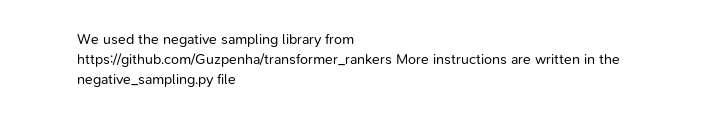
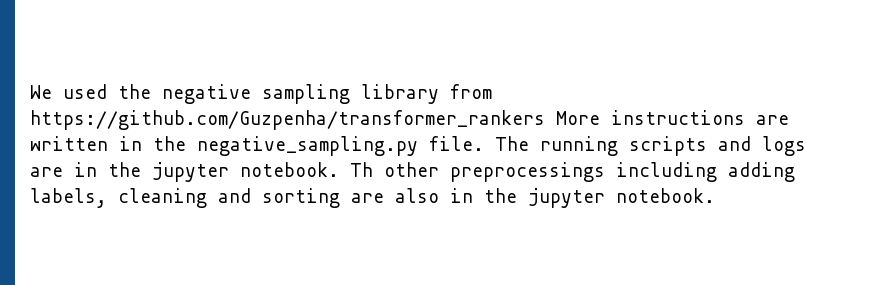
- We used the negative sampling library from https://github.com/Guzpenha/transformer_rankers More instructions are written in the negative_sampling.py file
+ We used the negative sampling library from https://github.com/Guzpenha/transformer_rankers More instructions are written in the negative_sampling.py file. The running scripts and logs are in the jupyter notebook. Th other preprocessings including adding labels, cleaning and sorting are also in the jupyter notebook.

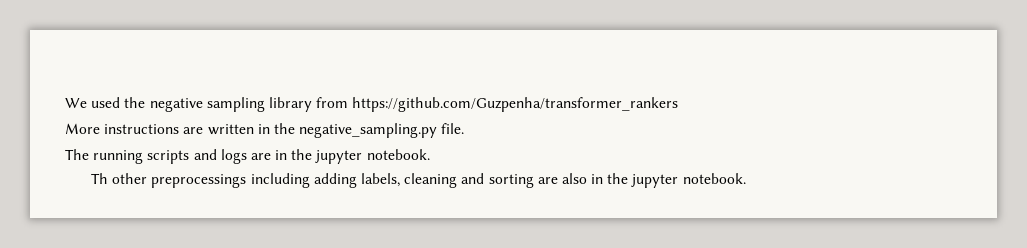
- We used the negative sampling library from https://github.com/Guzpenha/transformer_rankers More instructions are written in the negative_sampling.py file. The running scripts and logs are in the jupyter notebook. Th other preprocessings including adding labels, cleaning and sorting are also in the jupyter notebook.
+ We used the negative sampling library from https://github.com/Guzpenha/transformer_rankers
+ More instructions are written in the negative_sampling.py file.
+ The running scripts and logs are in the jupyter notebook.
+ Th other preprocessings including adding labels, cleaning and sorting are also in the jupyter notebook.

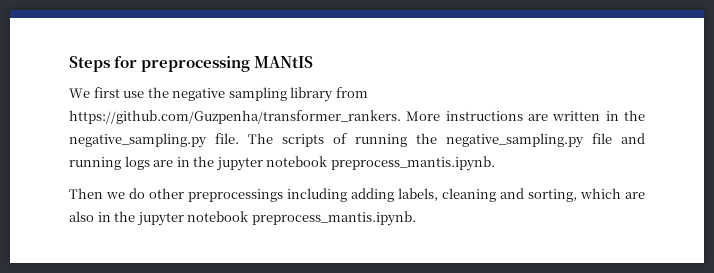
- We used the negative sampling library from https://github.com/Guzpenha/transformer_rankers
- More instructions are written in the negative_sampling.py file.
- The running scripts and logs are in the jupyter notebook.
- Th other preprocessings including adding labels, cleaning and sorting are also in the jupyter notebook.
+ Steps for preprocessing MANtIS
+ We first use the negative sampling library from https://github.com/Guzpenha/transformer_rankers. More instructions are written in the negative_sampling.py file. The scripts of running the negative_sampling.py file and running logs are in the jupyter notebook preprocess_mantis.ipynb.
+ Then we do other preprocessings including adding labels, cleaning and sorting, which are also in the jupyter notebook preprocess_mantis.ipynb.

